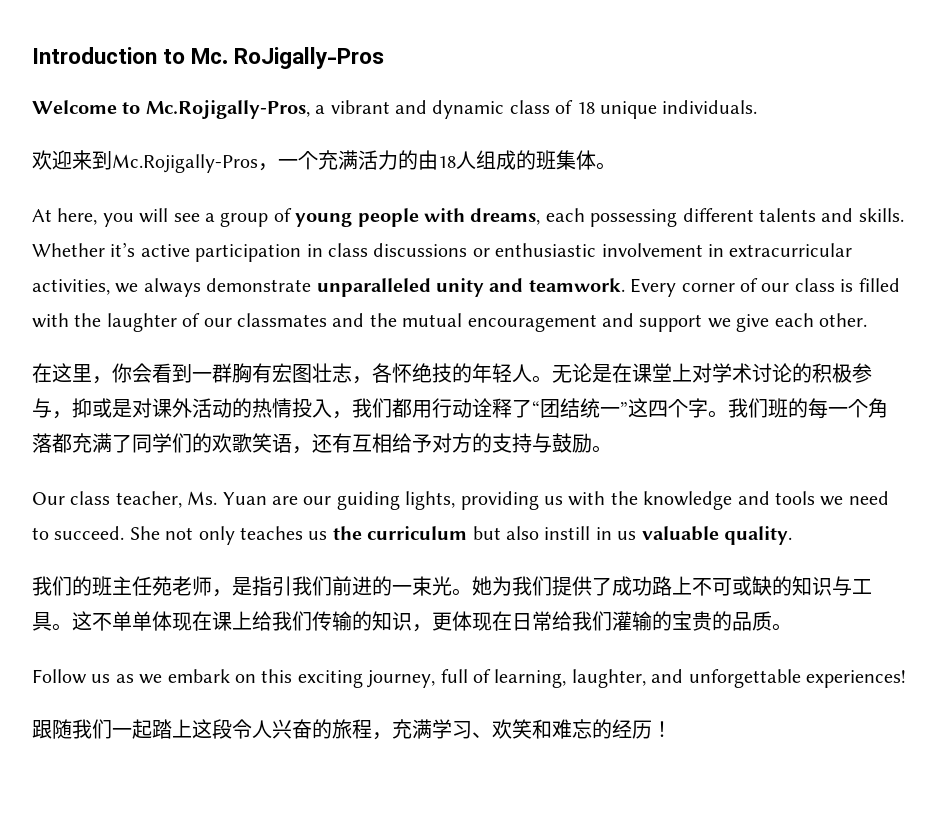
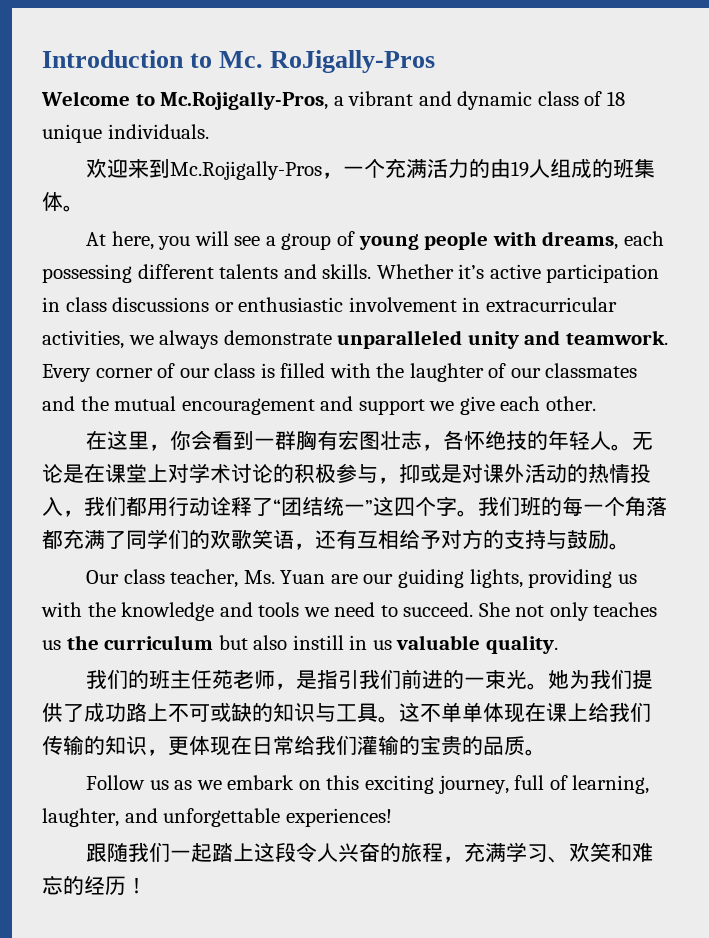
- 欢迎来到Mc.Rojigally-Pros，一个充满活力的由18人组成的班集体。
+ 欢迎来到Mc.Rojigally-Pros，一个充满活力的由19人组成的班集体。

